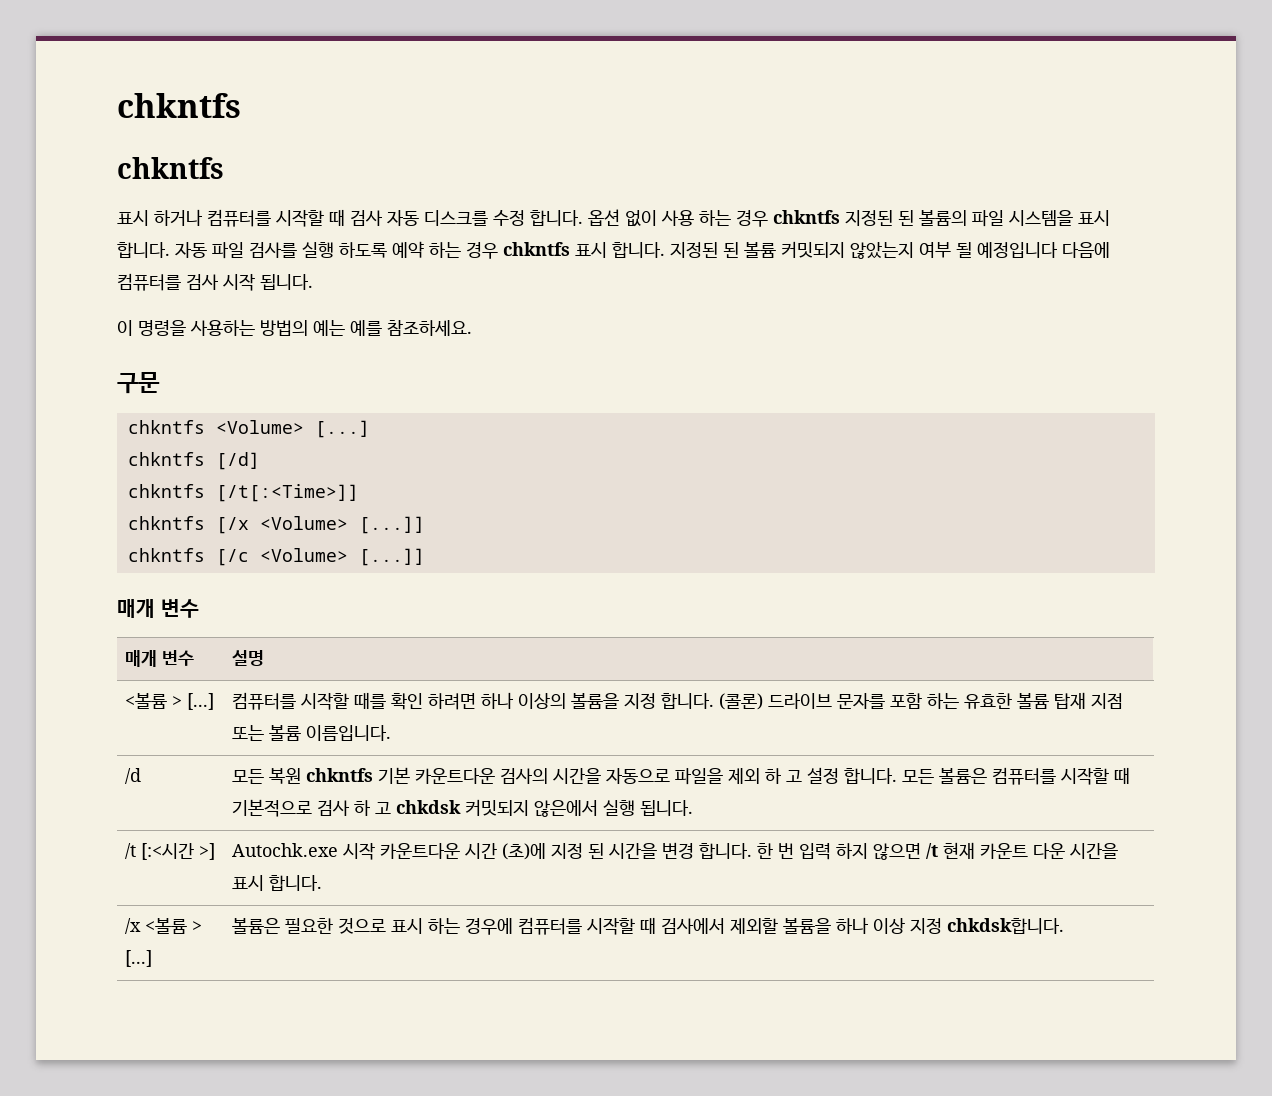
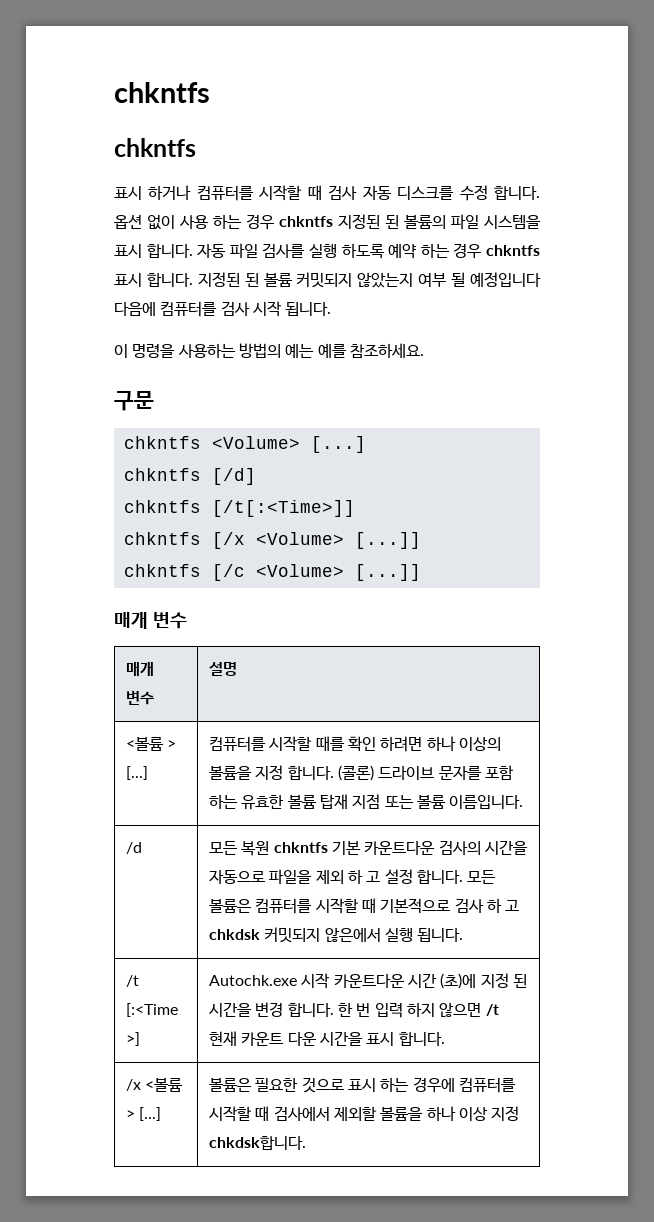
- /t [:<시간 >] | Autochk.exe 시작 카운트다운 시간 (초)에 지정 된 시간을 변경 합니다. 한 번 입력 하지 않으면 /t 현재 카운트 다운 시간을 표시 합니다.
+ /t [:<Time >] | Autochk.exe 시작 카운트다운 시간 (초)에 지정 된 시간을 변경 합니다. 한 번 입력 하지 않으면 /t 현재 카운트 다운 시간을 표시 합니다.

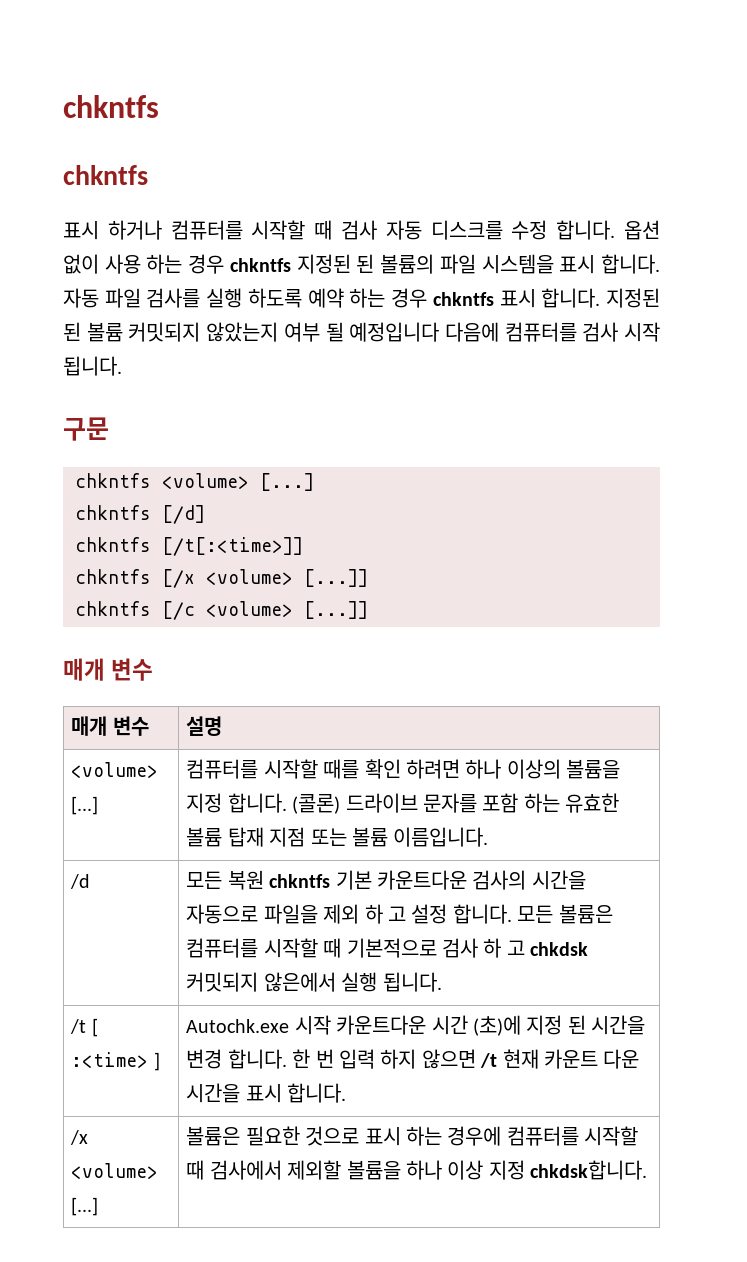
- 이 명령을 사용하는 방법의 예는 예를 참조하세요.
- chkntfs <Volume> [...]
+ chkntfs <volume> [...]
- chkntfs [/t[:<Time>]]
+ chkntfs [/t[:<time>]]
- chkntfs [/x <Volume> [...]]
+ chkntfs [/x <volume> [...]]
- chkntfs [/c <Volume> [...]]
+ chkntfs [/c <volume> [...]]
- <볼륨 > [...] | 컴퓨터를 시작할 때를 확인 하려면 하나 이상의 볼륨을 지정 합니다. (콜론) 드라이브 문자를 포함 하는 유효한 볼륨 탑재 지점 또는 볼륨 이름입니다.
+ <volume> [...] | 컴퓨터를 시작할 때를 확인 하려면 하나 이상의 볼륨을 지정 합니다. (콜론) 드라이브 문자를 포함 하는 유효한 볼륨 탑재 지점 또는 볼륨 이름입니다.
- /t [:<Time >] | Autochk.exe 시작 카운트다운 시간 (초)에 지정 된 시간을 변경 합니다. 한 번 입력 하지 않으면 /t 현재 카운트 다운 시간을 표시 합니다.
+ /t [ :<time> ] | Autochk.exe 시작 카운트다운 시간 (초)에 지정 된 시간을 변경 합니다. 한 번 입력 하지 않으면 /t 현재 카운트 다운 시간을 표시 합니다.
- /x <볼륨 > [...] | 볼륨은 필요한 것으로 표시 하는 경우에 컴퓨터를 시작할 때 검사에서 제외할 볼륨을 하나 이상 지정 chkdsk합니다.
+ /x <volume> [...] | 볼륨은 필요한 것으로 표시 하는 경우에 컴퓨터를 시작할 때 검사에서 제외할 볼륨을 하나 이상 지정 chkdsk합니다.

